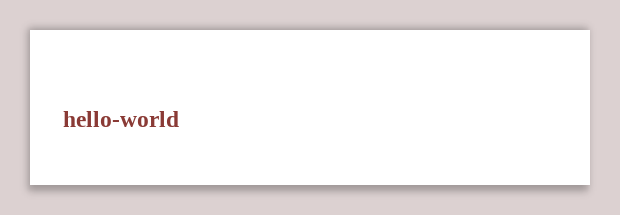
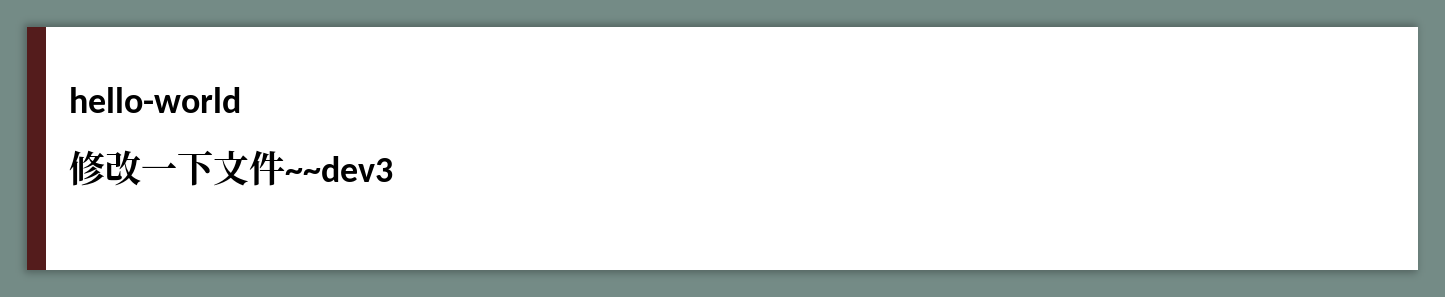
+ 修改一下文件~~dev3

